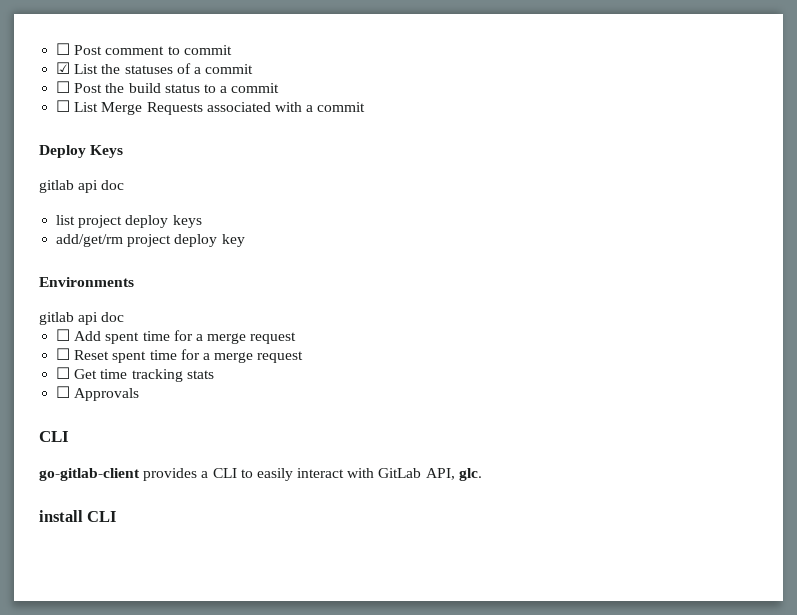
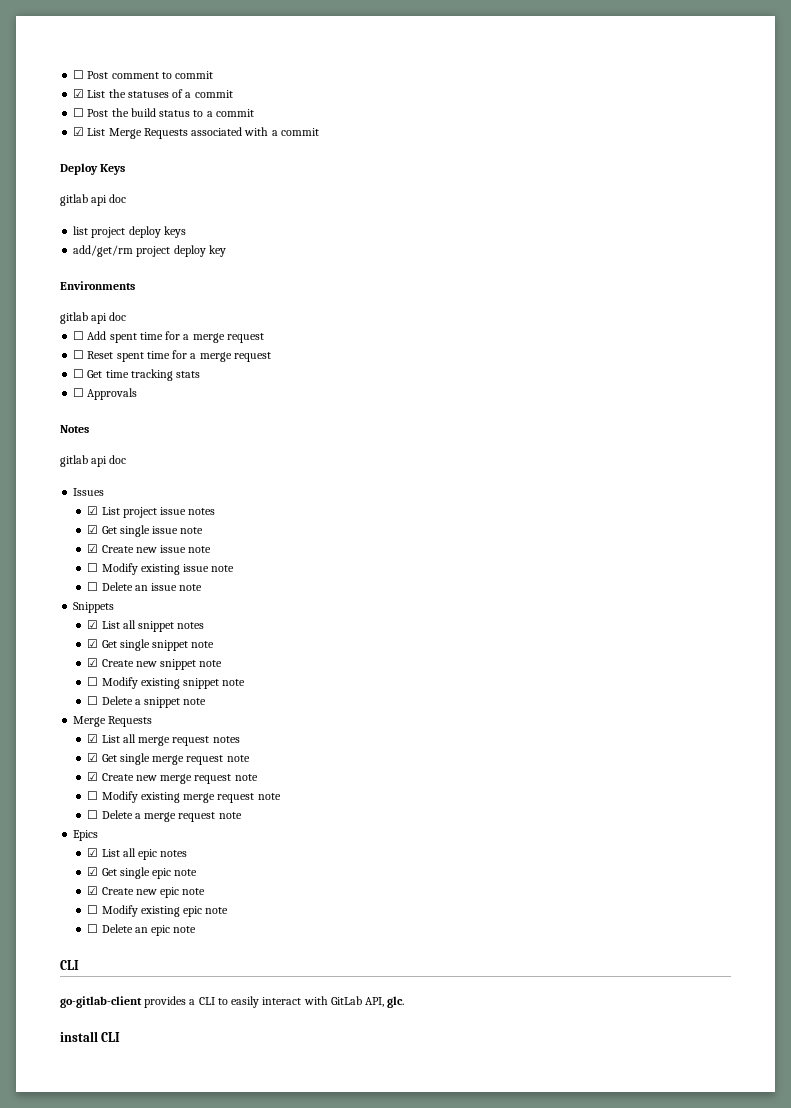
- ☐ List Merge Requests associated with a commit
+ ☑ List Merge Requests associated with a commit
+ Notes
+ gitlab api doc
+ Issues
+ ☑ List project issue notes
+ ☑ Get single issue note
+ ☑ Create new issue note
+ ☐ Modify existing issue note
+ ☐ Delete an issue note
+ Snippets
+ ☑ List all snippet notes
+ ☑ Get single snippet note
+ ☑ Create new snippet note
+ ☐ Modify existing snippet note
+ ☐ Delete a snippet note
+ Merge Requests
+ ☑ List all merge request notes
+ ☑ Get single merge request note
+ ☑ Create new merge request note
+ ☐ Modify existing merge request note
+ ☐ Delete a merge request note
+ Epics
+ ☑ List all epic notes
+ ☑ Get single epic note
+ ☑ Create new epic note
+ ☐ Modify existing epic note
+ ☐ Delete an epic note

